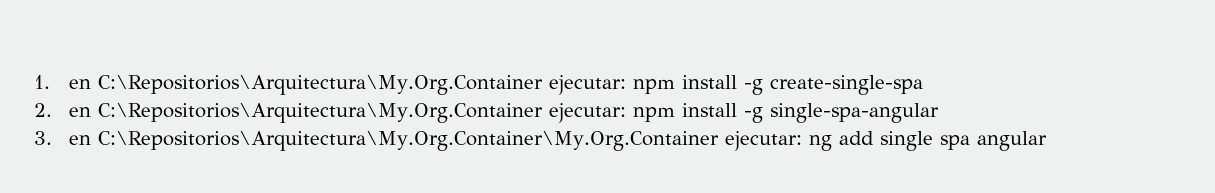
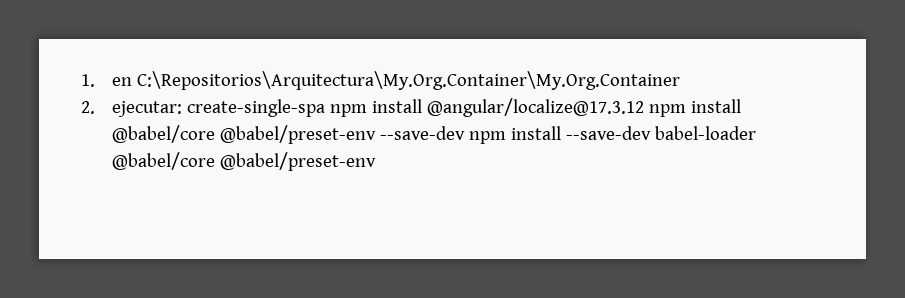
- 1. en C:\Repositorios\Arquitectura\My.Org.Container ejecutar: npm install -g create-single-spa
- 2. en C:\Repositorios\Arquitectura\My.Org.Container ejecutar: npm install -g single-spa-angular
- 3. en C:\Repositorios\Arquitectura\My.Org.Container\My.Org.Container ejecutar: ng add single spa angular
+ 1. en C:\Repositorios\Arquitectura\My.Org.Container\My.Org.Container
+ 2. ejecutar: create-single-spa npm install @angular/localize@17.3.12 npm install @babel/core @babel/preset-env --save-dev npm install --save-dev babel-loader @babel/core @babel/preset-env

